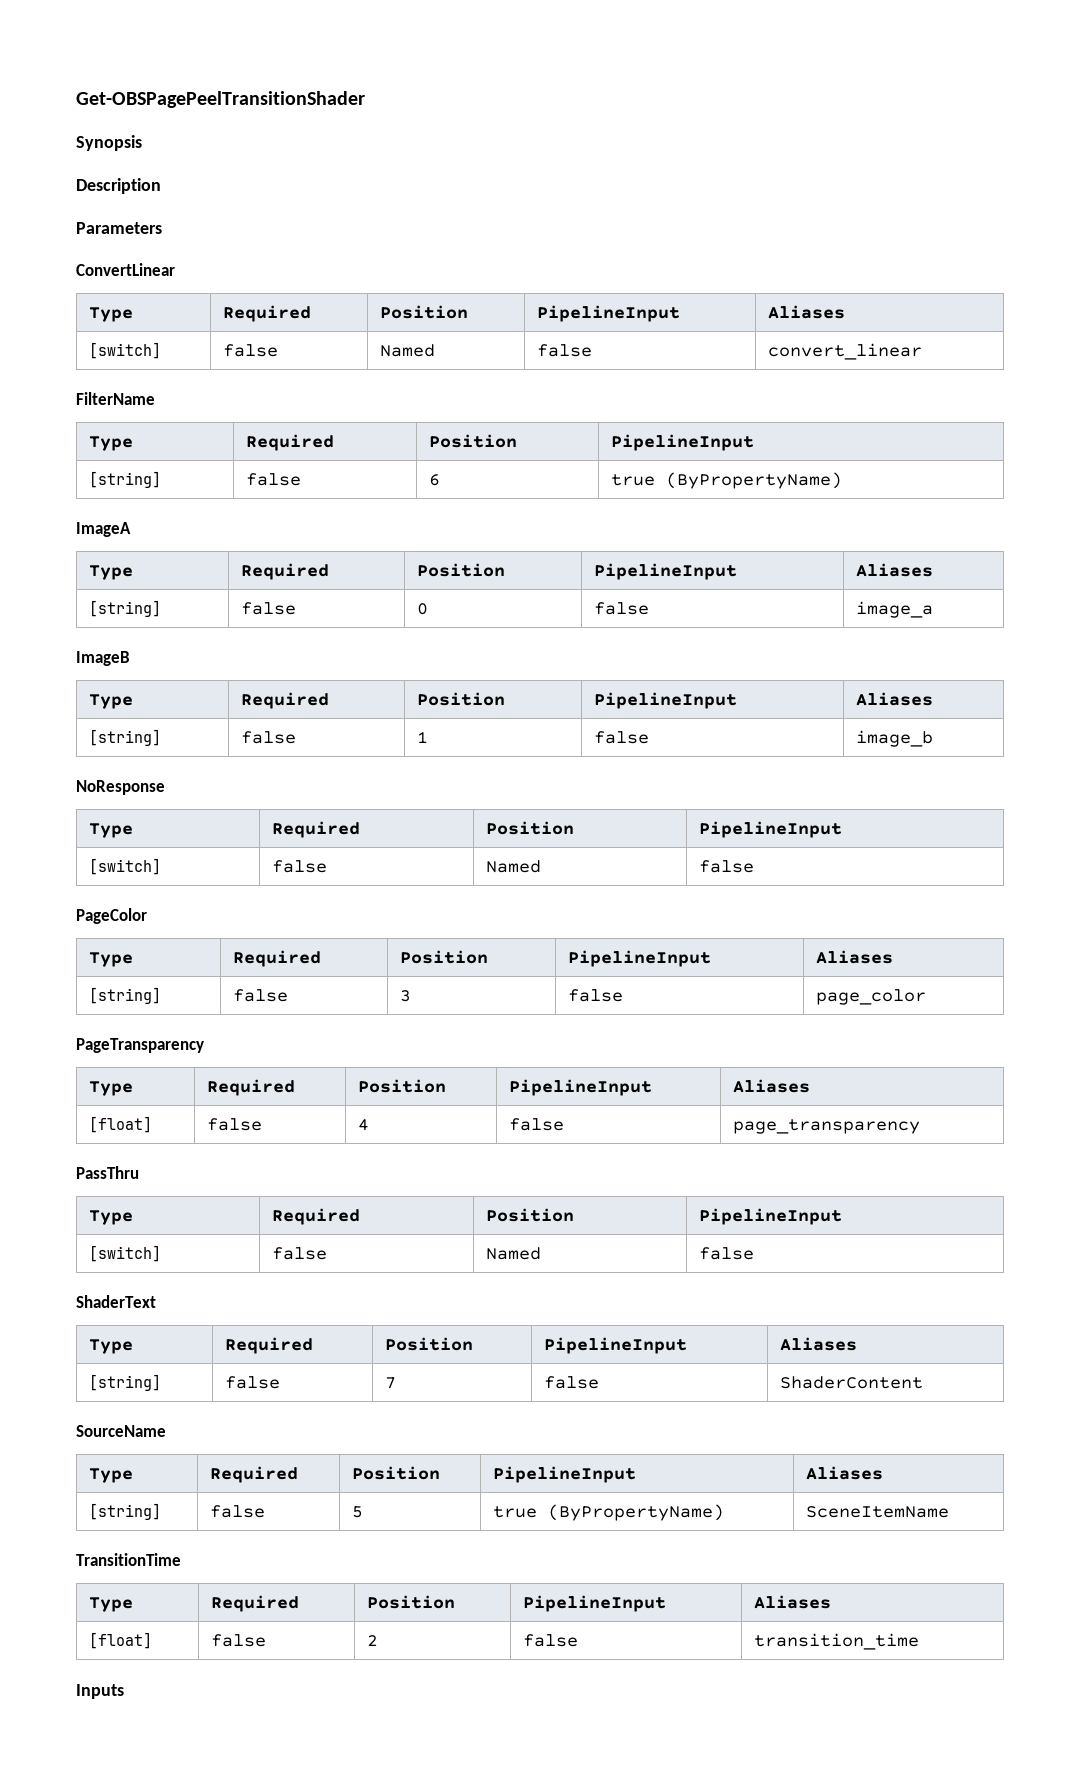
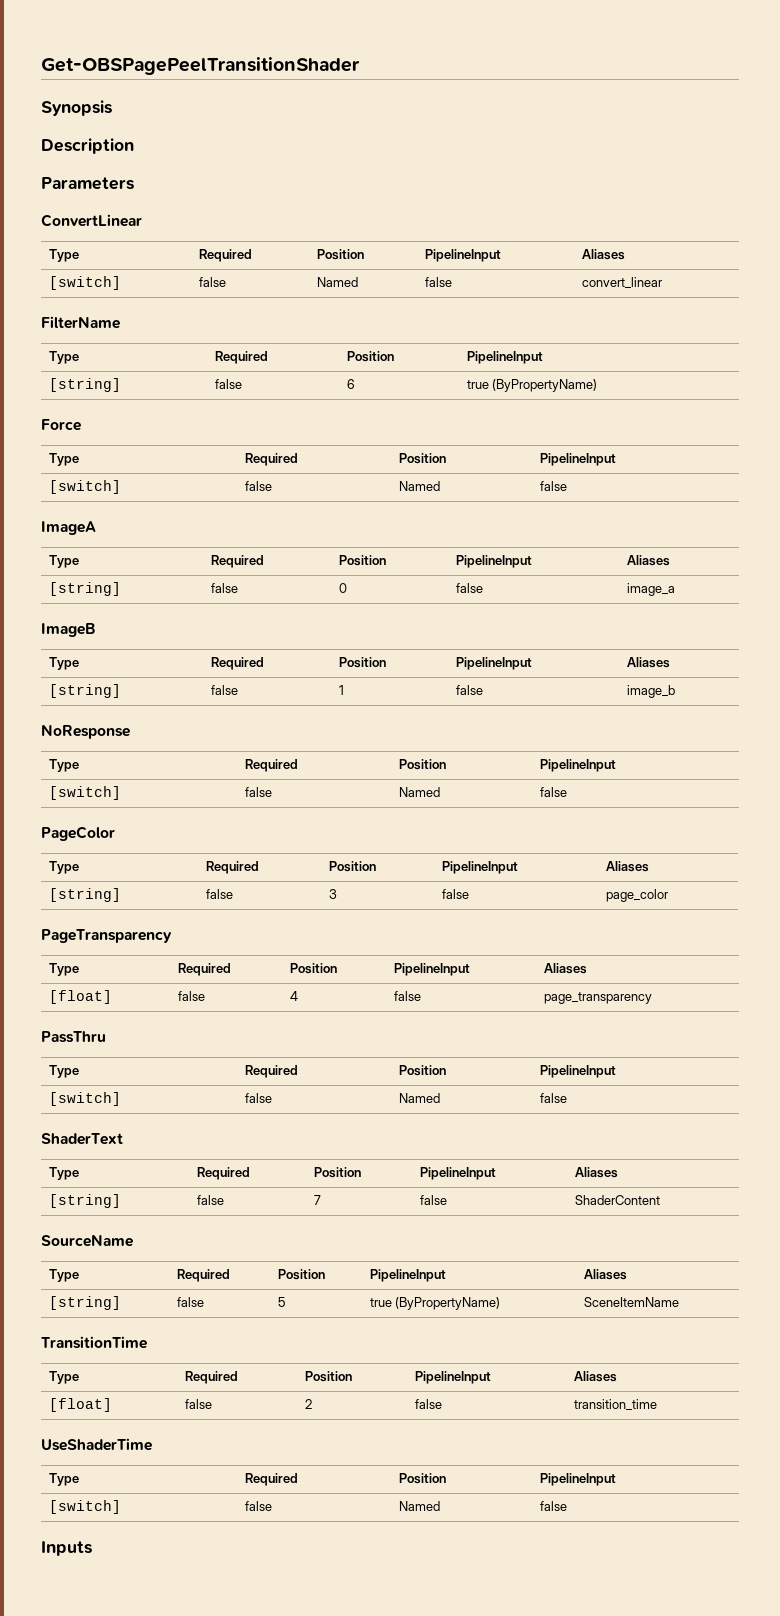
+ Force
+ Type | Required | Position | PipelineInput
+ [switch] | false | Named | false
+ UseShaderTime
+ Type | Required | Position | PipelineInput
+ [switch] | false | Named | false

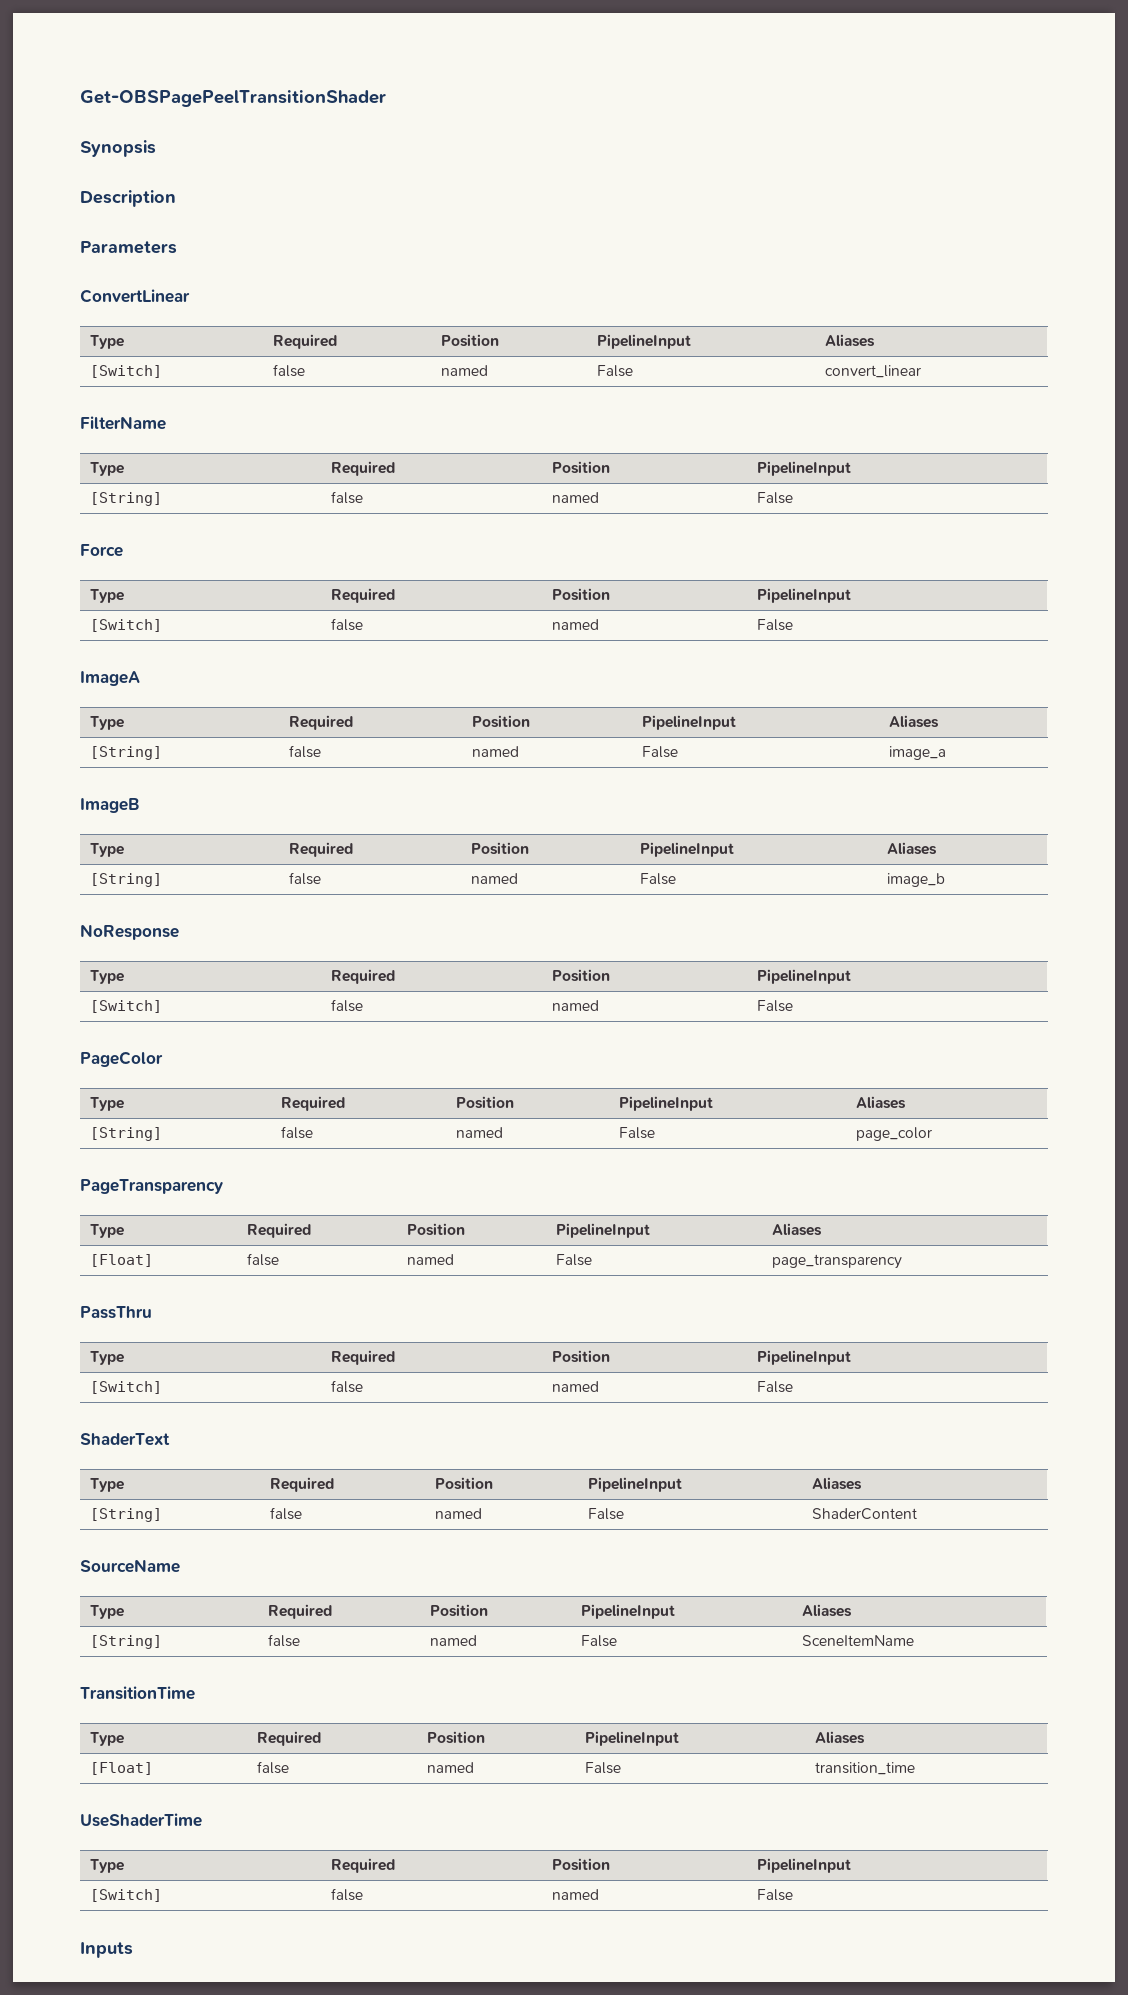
- [switch] | false | Named | false | convert_linear
+ [Switch] | false | named | False | convert_linear
  FilterName
  Type | Required | Position | PipelineInput
- [string] | false | 6 | true (ByPropertyName)
+ [String] | false | named | False
  Force
  Type | Required | Position | PipelineInput
- [switch] | false | Named | false
+ [Switch] | false | named | False
- [string] | false | 0 | false | image_a
+ [String] | false | named | False | image_a
- [string] | false | 1 | false | image_b
+ [String] | false | named | False | image_b
  NoResponse
  Type | Required | Position | PipelineInput
- [switch] | false | Named | false
+ [Switch] | false | named | False
- [string] | false | 3 | false | page_color
+ [String] | false | named | False | page_color
- [float] | false | 4 | false | page_transparency
+ [Float] | false | named | False | page_transparency
  PassThru
  Type | Required | Position | PipelineInput
- [switch] | false | Named | false
+ [Switch] | false | named | False
- [string] | false | 7 | false | ShaderContent
+ [String] | false | named | False | ShaderContent
- [string] | false | 5 | true (ByPropertyName) | SceneItemName
+ [String] | false | named | False | SceneItemName
- [float] | false | 2 | false | transition_time
+ [Float] | false | named | False | transition_time
  UseShaderTime
  Type | Required | Position | PipelineInput
- [switch] | false | Named | false
+ [Switch] | false | named | False

